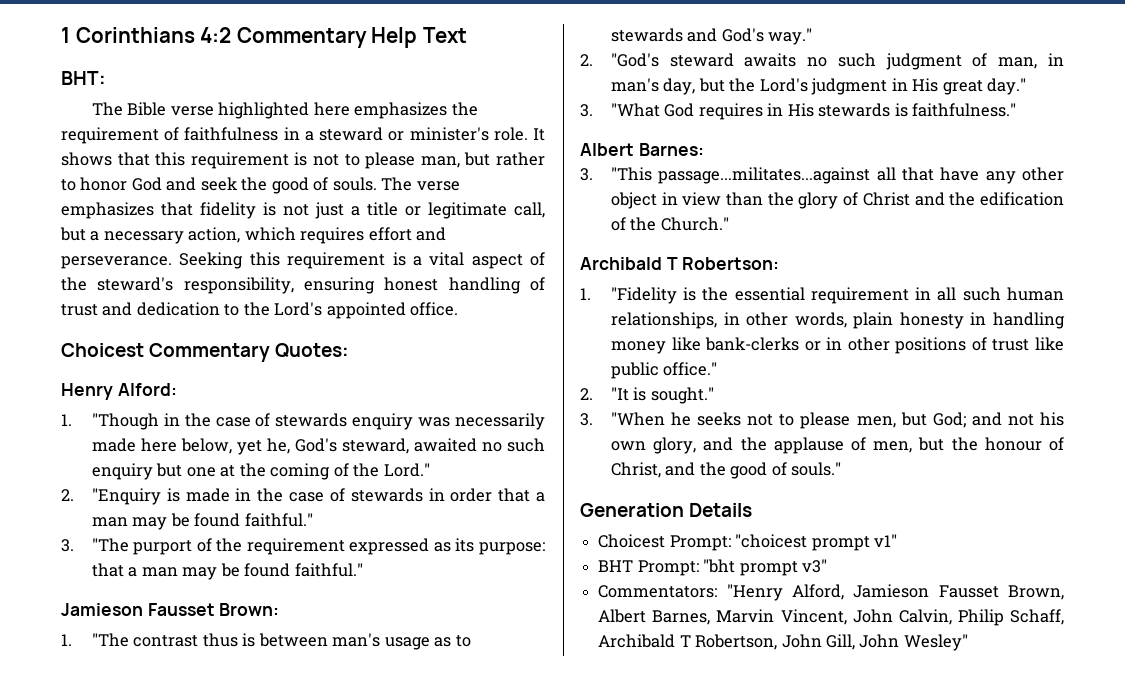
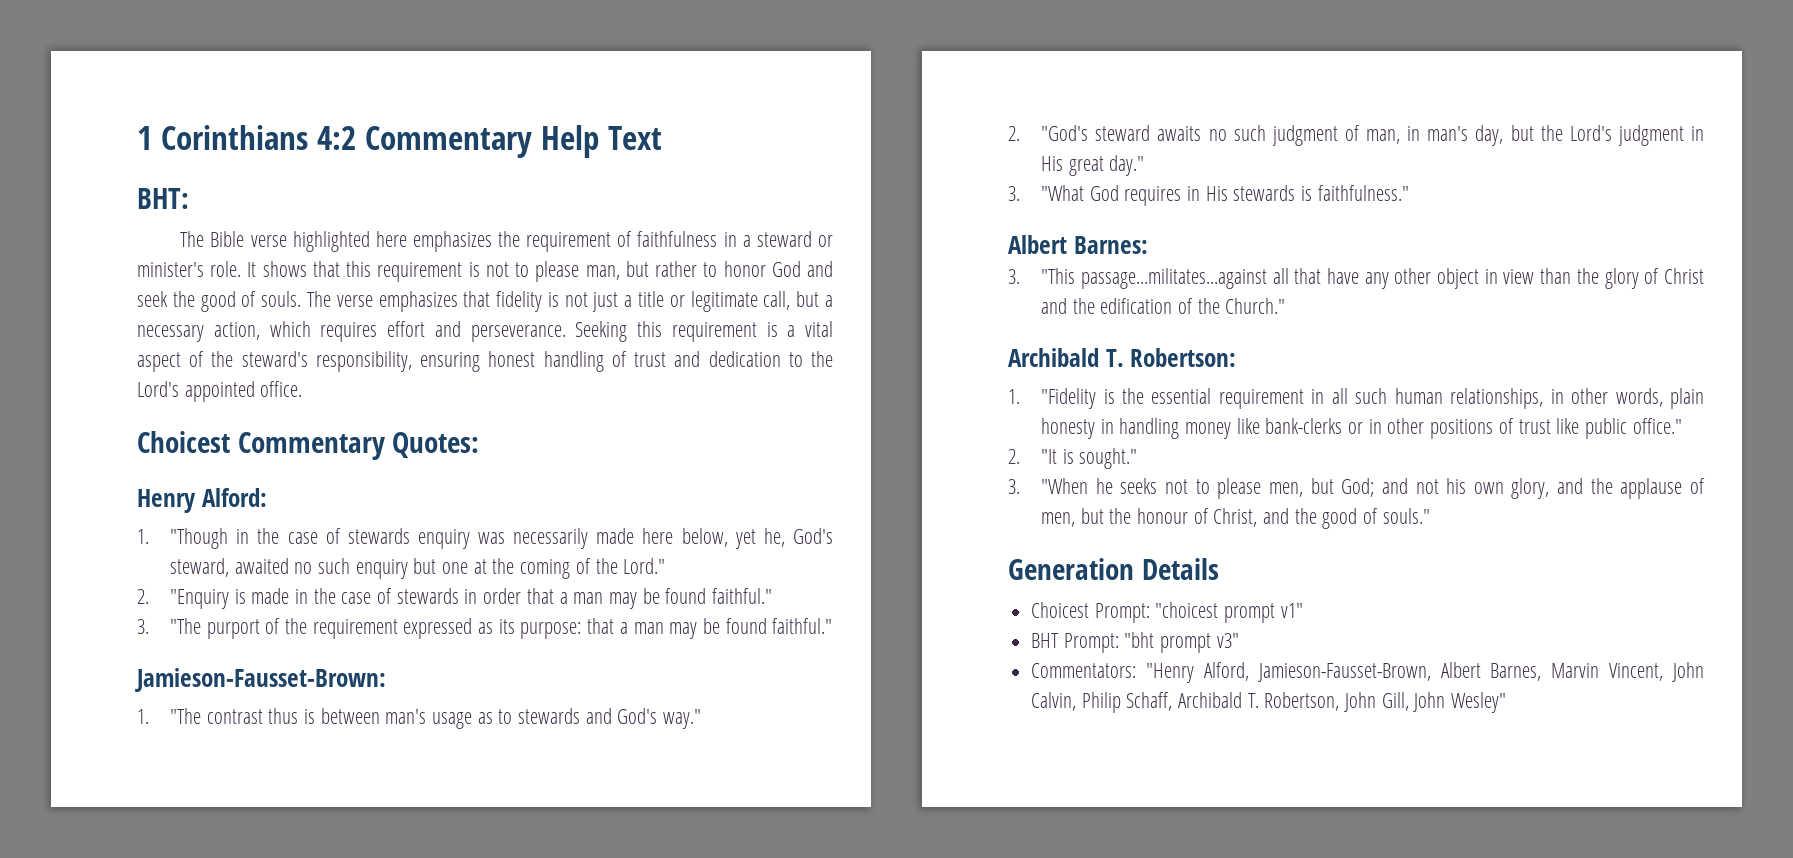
- Jamieson Fausset Brown:
+ Jamieson-Fausset-Brown:
- Archibald T Robertson:
+ Archibald T. Robertson:
- Commentators: "Henry Alford, Jamieson Fausset Brown, Albert Barnes, Marvin Vincent, John Calvin, Philip Schaff, Archibald T Robertson, John Gill, John Wesley"
+ Commentators: "Henry Alford, Jamieson-Fausset-Brown, Albert Barnes, Marvin Vincent, John Calvin, Philip Schaff, Archibald T. Robertson, John Gill, John Wesley"

